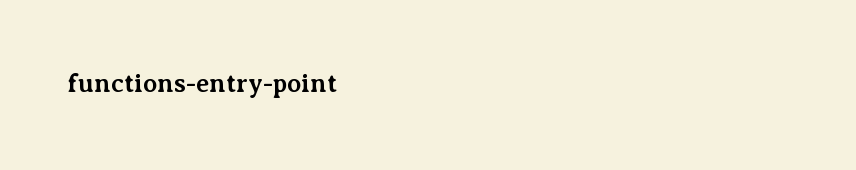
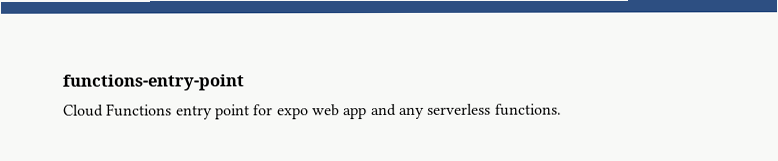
+ Cloud Functions entry point for expo web app and any serverless functions.

